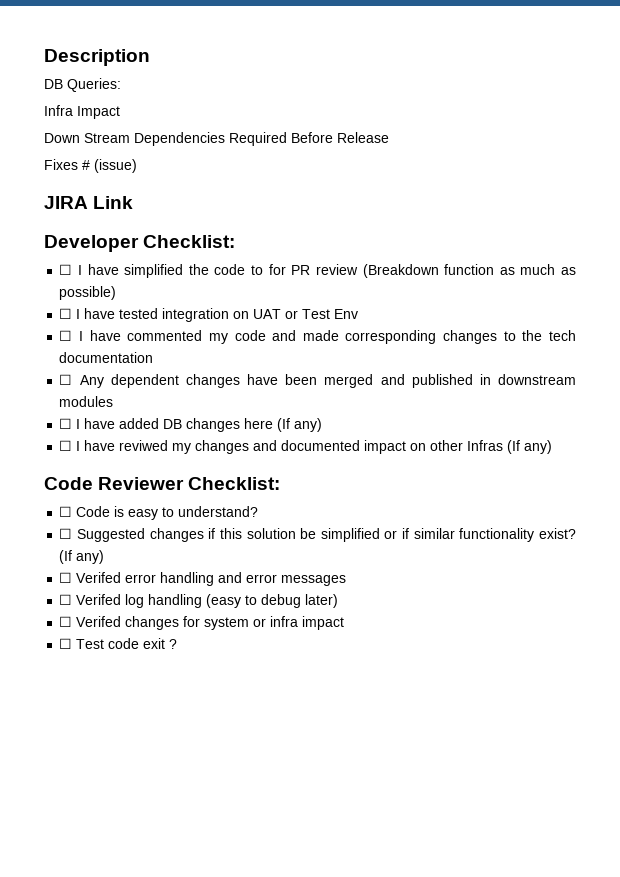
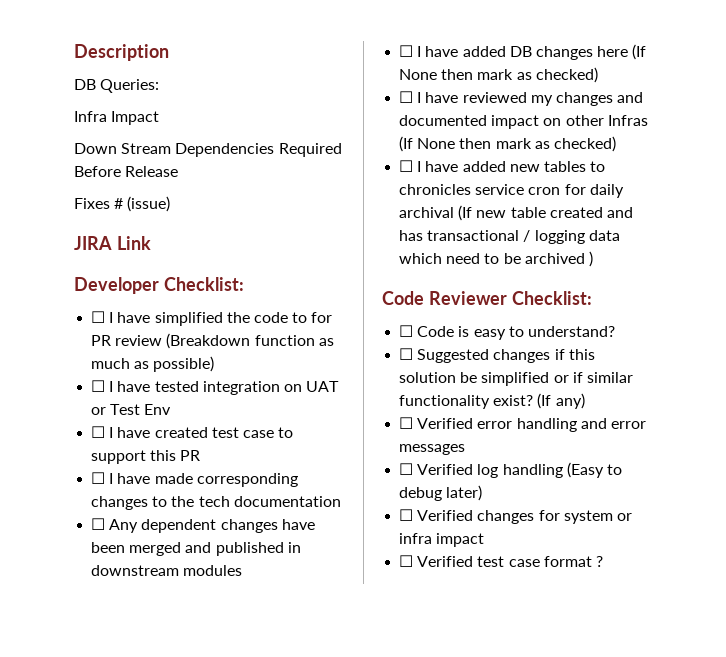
- ☐ I have commented my code and made corresponding changes to the tech documentation
+ ☐ I have created test case to support this PR
+ ☐ I have made corresponding changes to the tech documentation
- ☐ I have added DB changes here (If any)
- ☐ I have reviwed my changes and documented impact on other Infras (If any)
+ ☐ I have added DB changes here (If None then mark as checked)
+ ☐ I have reviewed my changes and documented impact on other Infras (If None then mark as checked)
+ ☐ I have added new tables to chronicles service cron for daily archival (If new table created and has transactional / logging data which need to be archived )
- ☐ Verifed error handling and error messages
+ ☐ Verified error handling and error messages
- ☐ Verifed log handling (easy to debug later)
+ ☐ Verified log handling (Easy to debug later)
- ☐ Verifed changes for system or infra impact
+ ☐ Verified changes for system or infra impact
- ☐ Test code exit ?
+ ☐ Verified test case format ?

